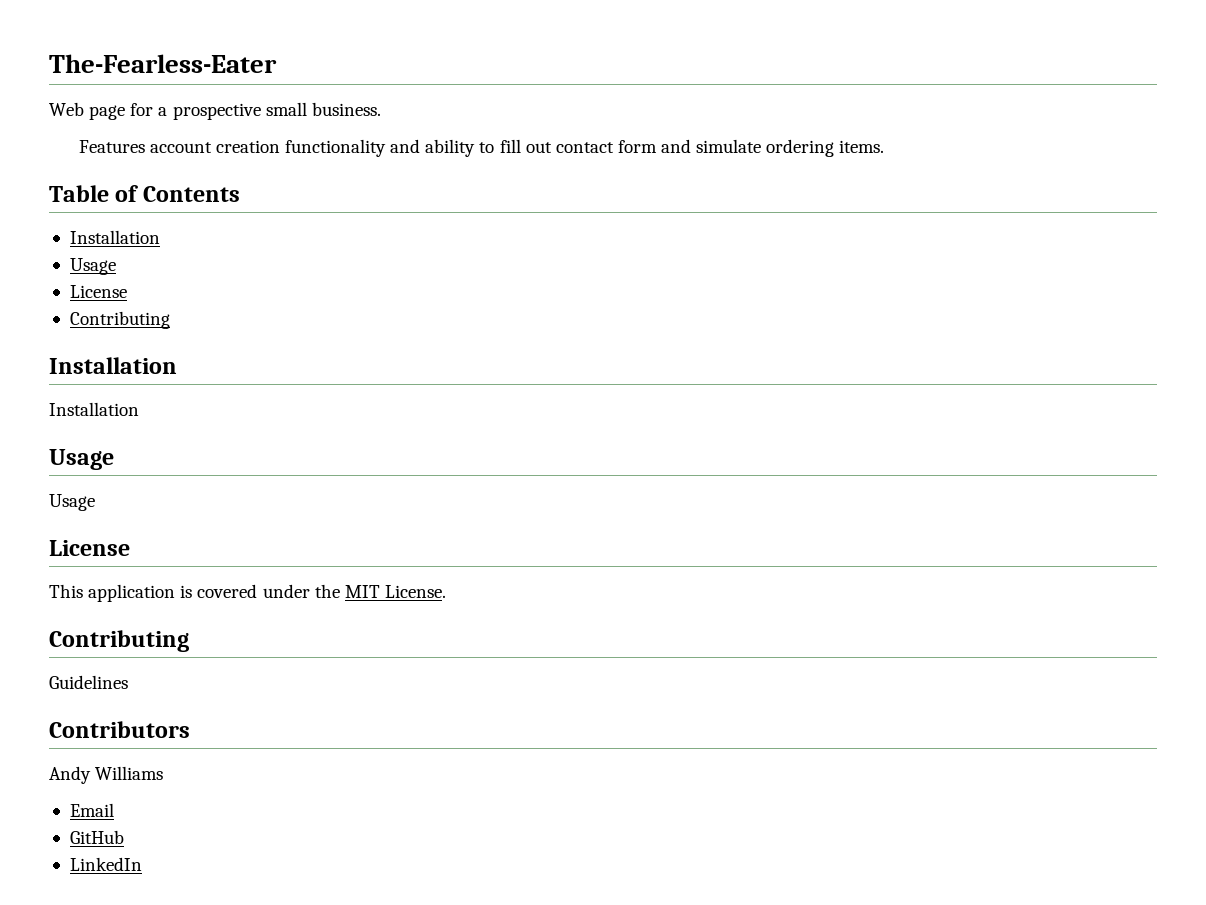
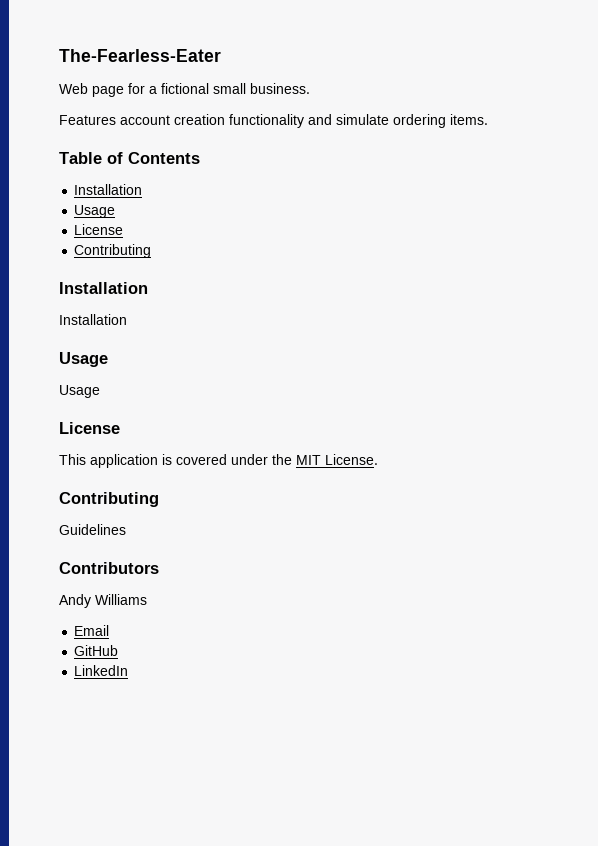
- Web page for a prospective small business.
+ Web page for a fictional small business.
- Features account creation functionality and ability to fill out contact form and simulate ordering items.
+ Features account creation functionality and simulate ordering items.

